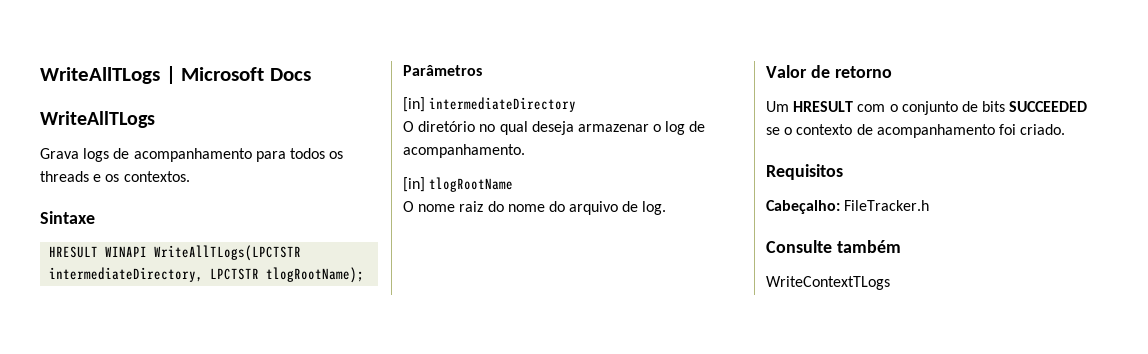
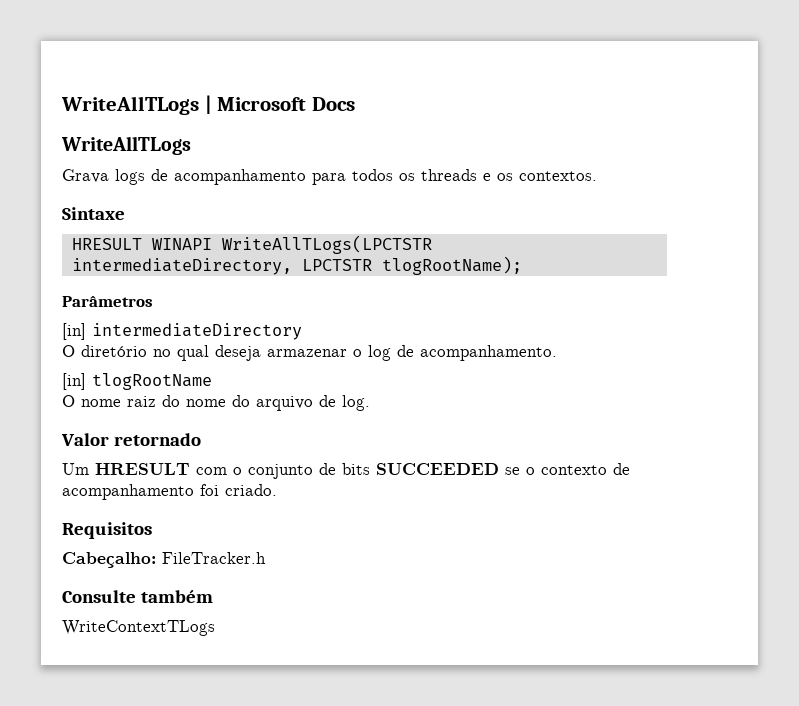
- Valor de retorno
+ Valor retornado

